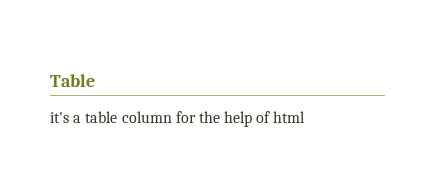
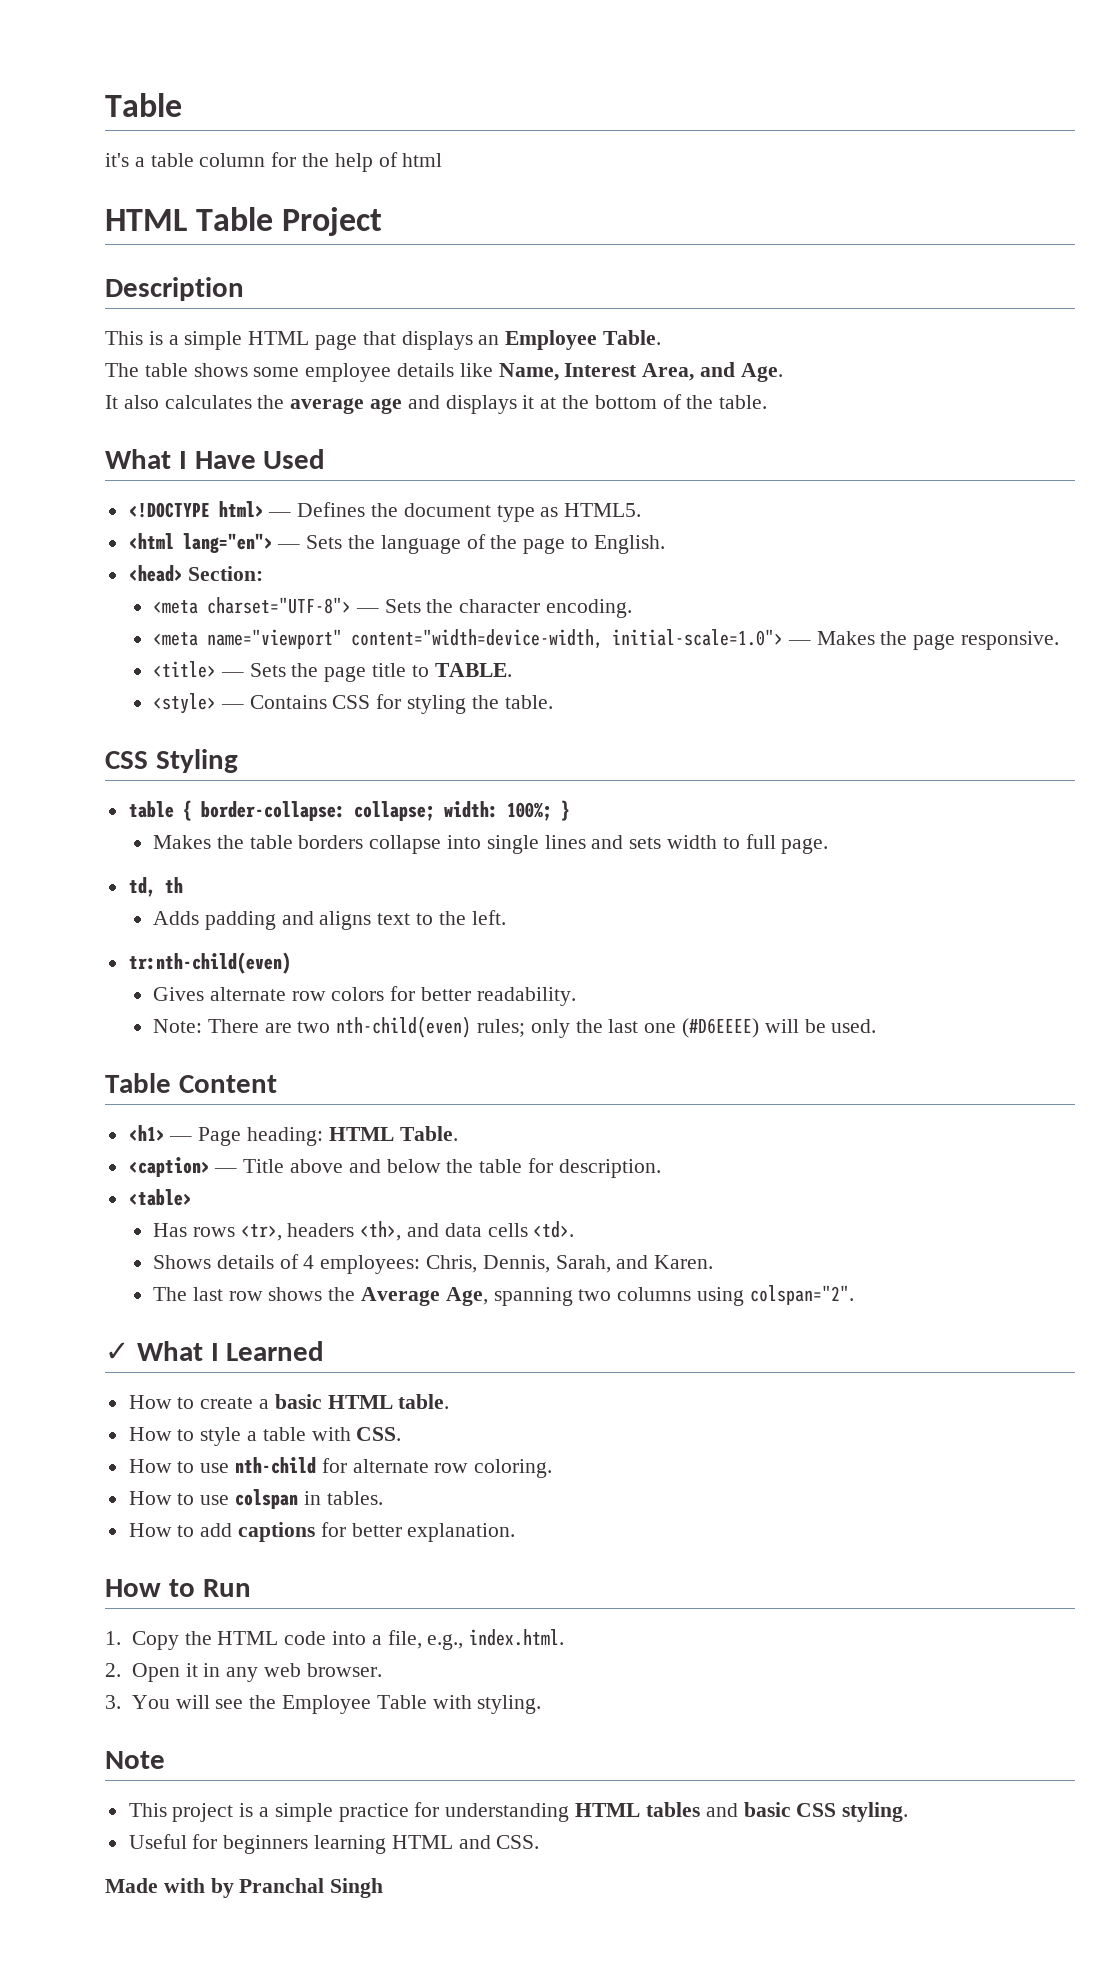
+ HTML Table Project
+ Description
+ This is a simple HTML page that displays an Employee Table.
+ The table shows some employee details like Name, Interest Area, and Age.
+ It also calculates the average age and displays it at the bottom of the table.
+ What I Have Used
+ <!DOCTYPE html> — Defines the document type as HTML5.
+ <html lang="en"> — Sets the language of the page to English.
+ <head> Section:
+ <meta charset="UTF-8"> — Sets the character encoding.
+ <meta name="viewport" content="width=device-width, initial-scale=1.0"> — Makes the page responsive.
+ <title> — Sets the page title to TABLE.
+ <style> — Contains CSS for styling the table.
+ CSS Styling
+ table { border-collapse: collapse; width: 100%; }
+ Makes the table borders collapse into single lines and sets width to full page.
+ td, th
+ Adds padding and aligns text to the left.
+ tr:nth-child(even)
+ Gives alternate row colors for better readability.
+ Note: There are two nth-child(even) rules; only the last one (#D6EEEE) will be used.
+ Table Content
+ <h1> — Page heading: HTML Table.
+ <caption> — Title above and below the table for description.
+ <table>
+ Has rows <tr>, headers <th>, and data cells <td>.
+ Shows details of 4 employees: Chris, Dennis, Sarah, and Karen.
+ The last row shows the Average Age, spanning two columns using colspan="2".
+ ✓ What I Learned
+ How to create a basic HTML table.
+ How to style a table with CSS.
+ How to use nth-child for alternate row coloring.
+ How to use colspan in tables.
+ How to add captions for better explanation.
+ How to Run
+ 1. Copy the HTML code into a file, e.g., index.html.
+ 2. Open it in any web browser.
+ 3. You will see the Employee Table with styling.
+ Note
+ This project is a simple practice for understanding HTML tables and basic CSS styling.
+ Useful for beginners learning HTML and CSS.
+ Made with by Pranchal Singh

